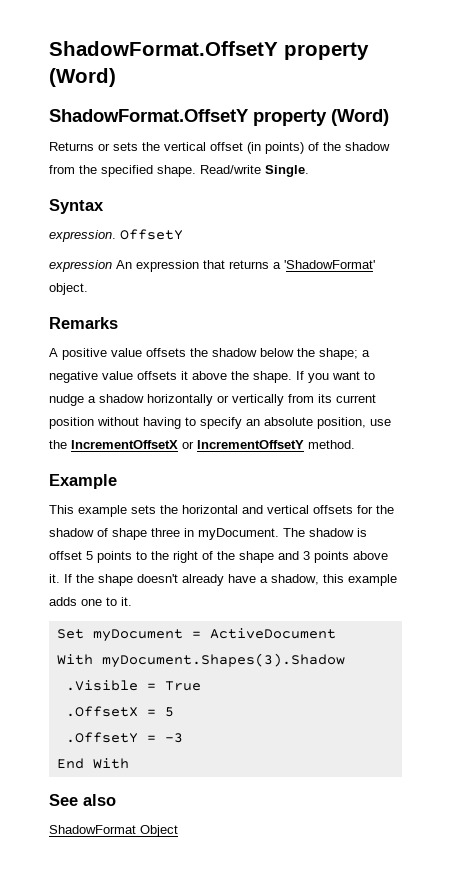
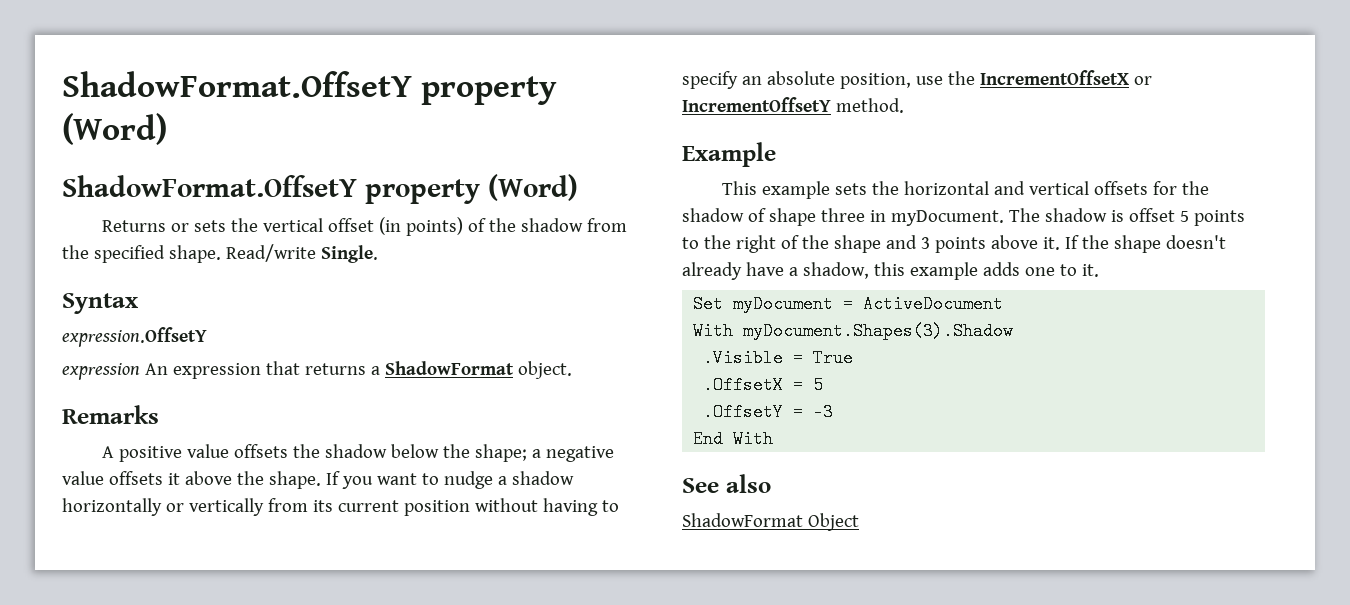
- expression. OffsetY
+ expression.OffsetY
- expression An expression that returns a 'ShadowFormat' object.
+ expression An expression that returns a ShadowFormat object.

